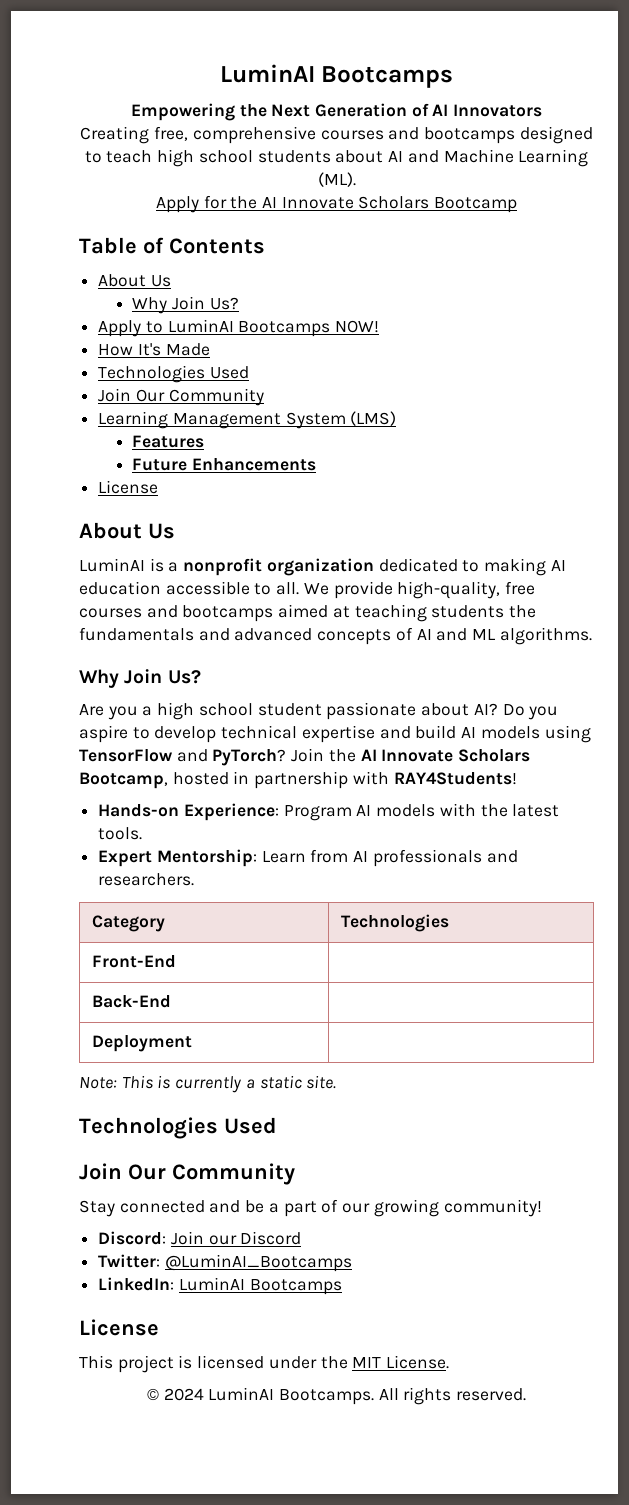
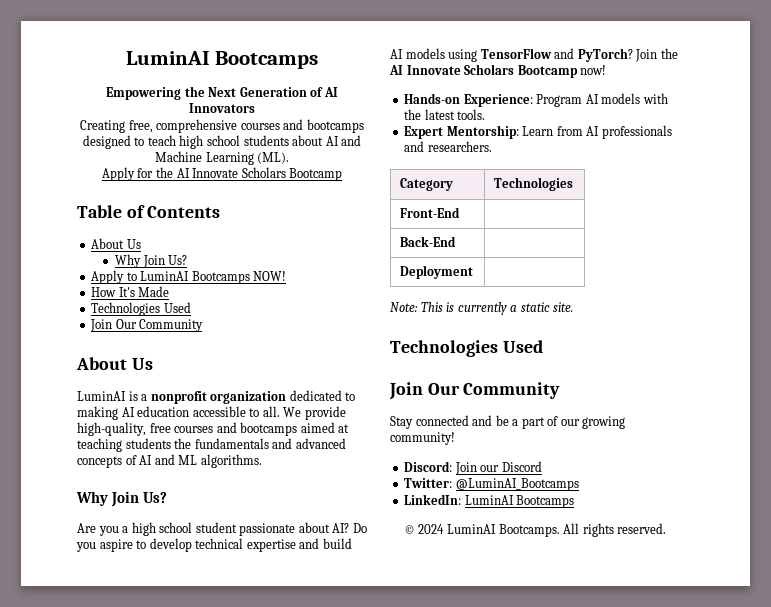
- Learning Management System (LMS)
- Features
- Future Enhancements
- License
- Join the AI Innovate Scholars Bootcamp, hosted in partnership with RAY4Students!
+ Join the AI Innovate Scholars Bootcamp now!
  LinkedIn: LuminAI Bootcamps
- License
- This project is licensed under the MIT License.

